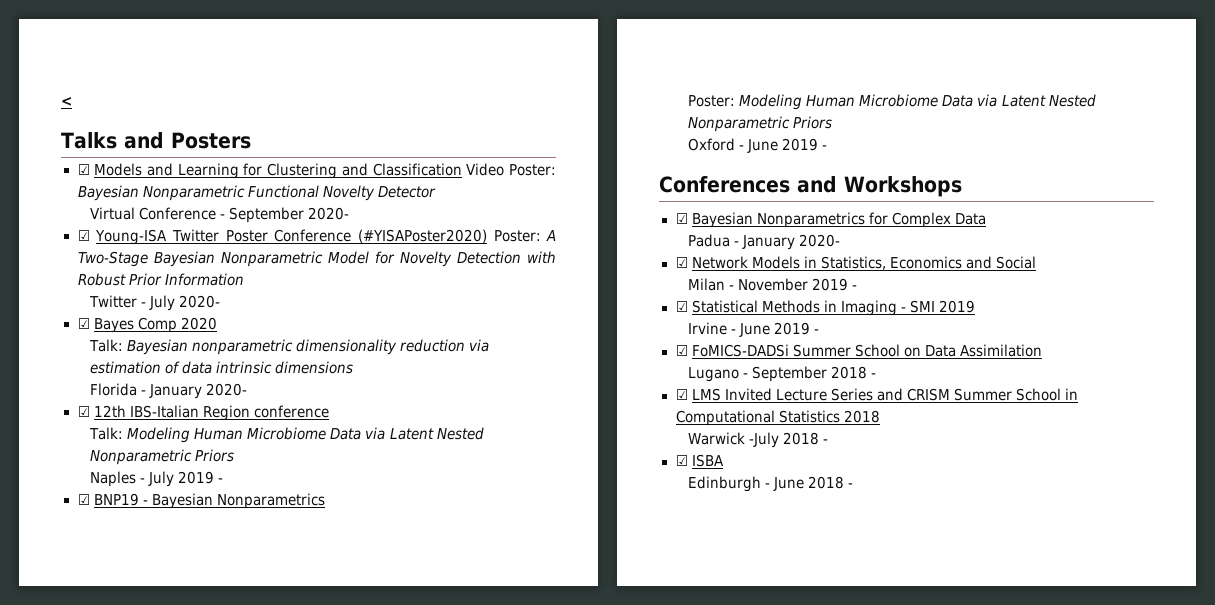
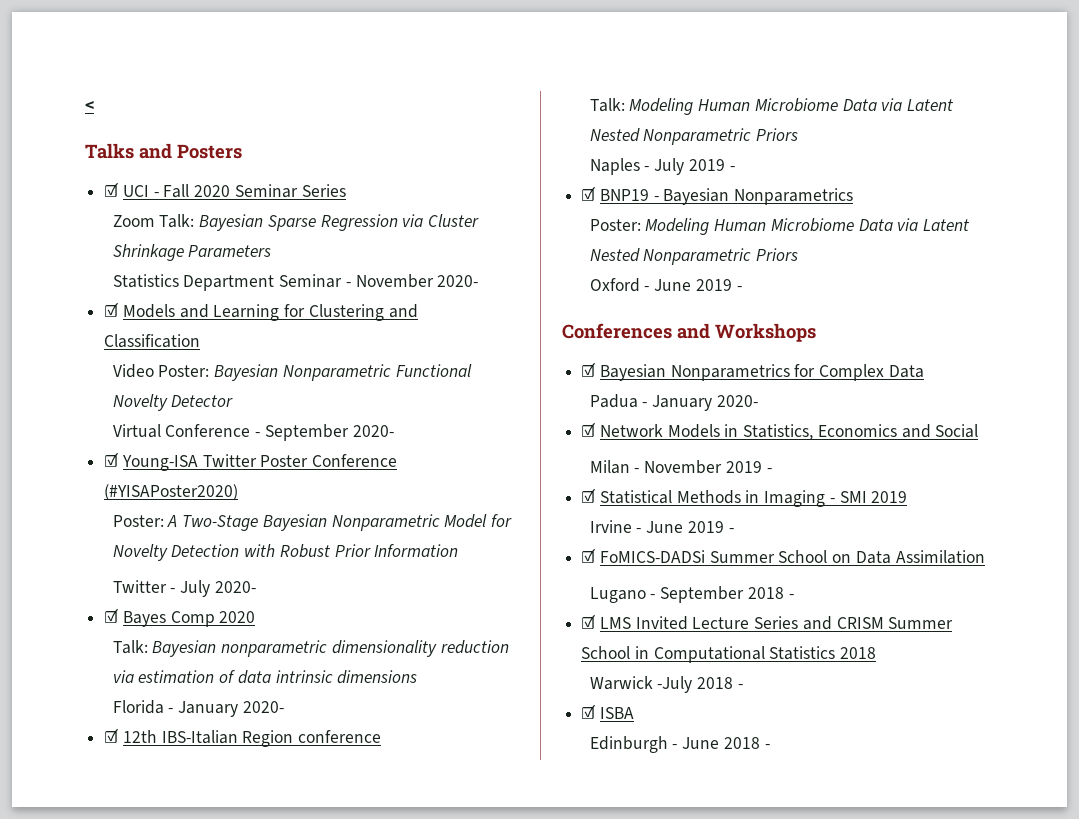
+ ☑ UCI - Fall 2020 Seminar Series
+ Zoom Talk: Bayesian Sparse Regression via Cluster Shrinkage Parameters
+ Statistics Department Seminar - November 2020-
- ☑ Models and Learning for Clustering and Classification Video Poster: Bayesian Nonparametric Functional Novelty Detector
+ ☑ Models and Learning for Clustering and Classification
+ Video Poster: Bayesian Nonparametric Functional Novelty Detector
- ☑ Young-ISA Twitter Poster Conference (#YISAPoster2020) Poster: A Two-Stage Bayesian Nonparametric Model for Novelty Detection with Robust Prior Information
+ ☑ Young-ISA Twitter Poster Conference (#YISAPoster2020)
+ Poster: A Two-Stage Bayesian Nonparametric Model for Novelty Detection with Robust Prior Information

